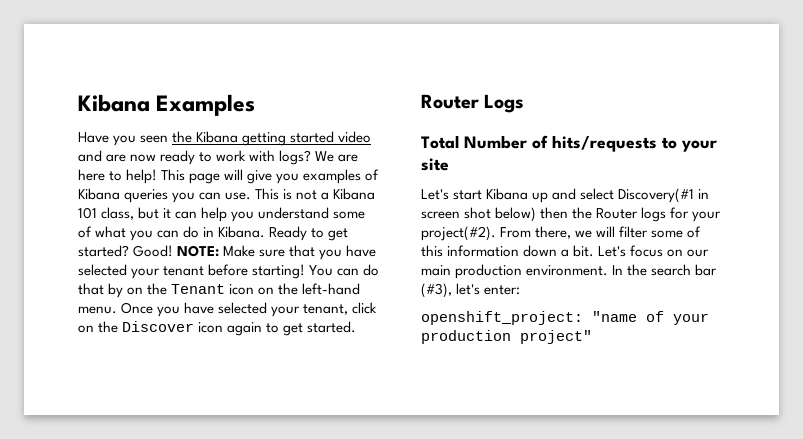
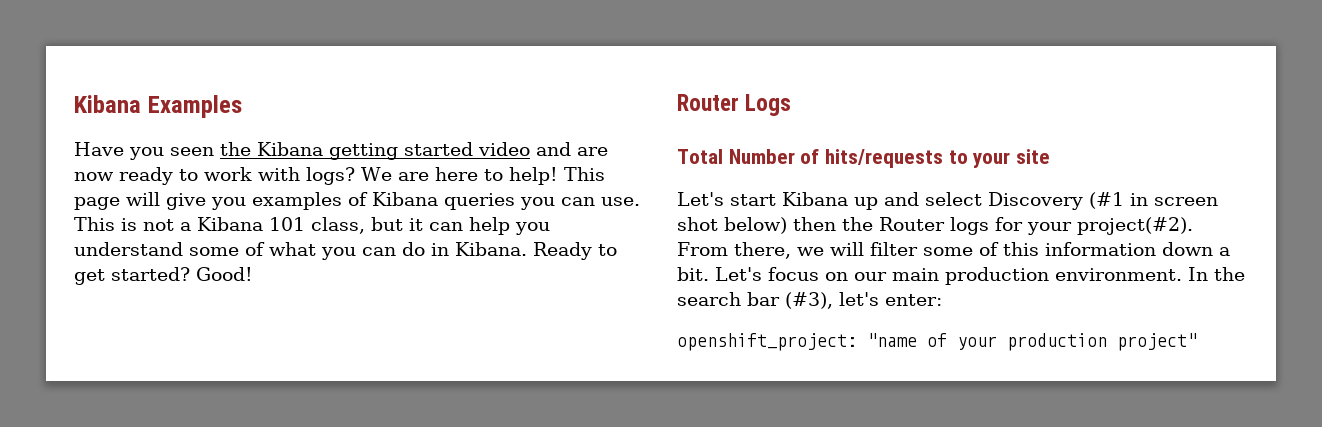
- NOTE: Make sure that you have selected your tenant before starting! You can do that by on the Tenant icon on the left-hand menu. Once you have selected your tenant, click on the Discover icon again to get started.
- Let's start Kibana up and select Discovery(#1 in screen shot below) then the Router logs for your project(#2).
+ Let's start Kibana up and select Discovery (#1 in screen shot below) then the Router logs for your project(#2).

